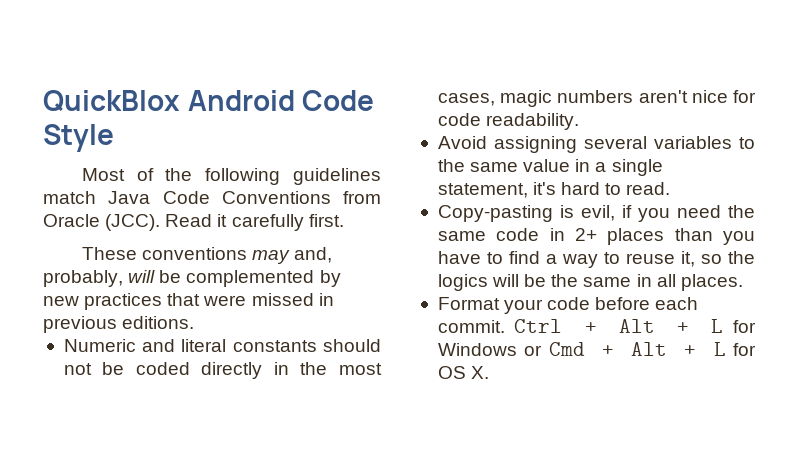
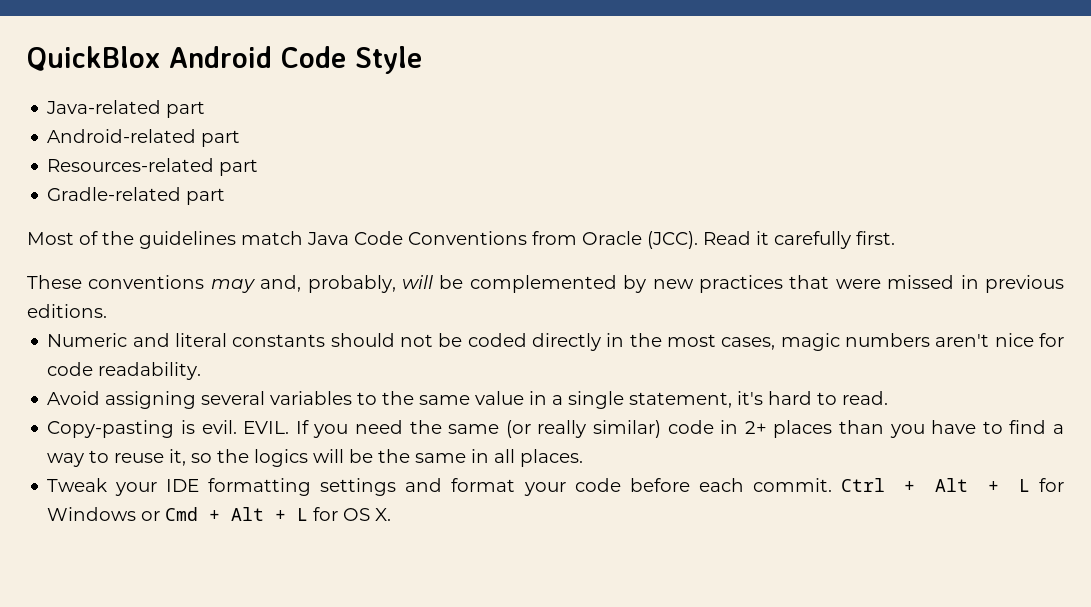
+ Java-related part
+ Android-related part
+ Resources-related part
+ Gradle-related part
- Most of the following guidelines match Java Code Conventions from Oracle (JCC).
+ Most of the guidelines match Java Code Conventions from Oracle (JCC).
- Copy-pasting is evil, if you need the same code in 2+ places than you have to find a way to reuse it, so the logics will be the same in all places.
+ Copy-pasting is evil. EVIL. If you need the same (or really similar) code in 2+ places than you have to find a way to reuse it, so the logics will be the same in all places.
- Format your code before each commit.
+ Tweak your IDE formatting settings and format your code before each commit.

